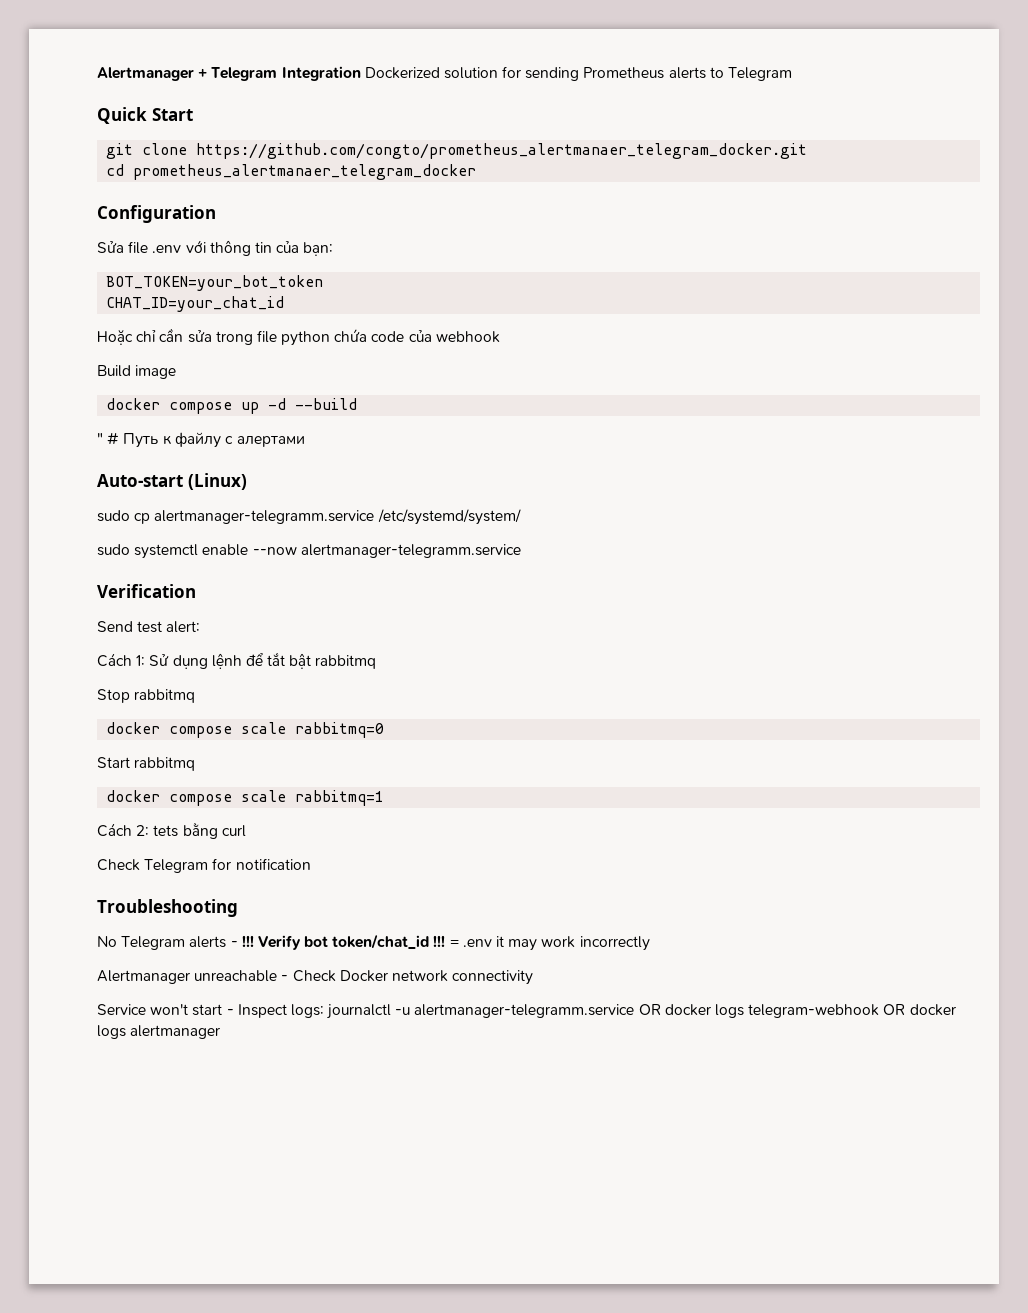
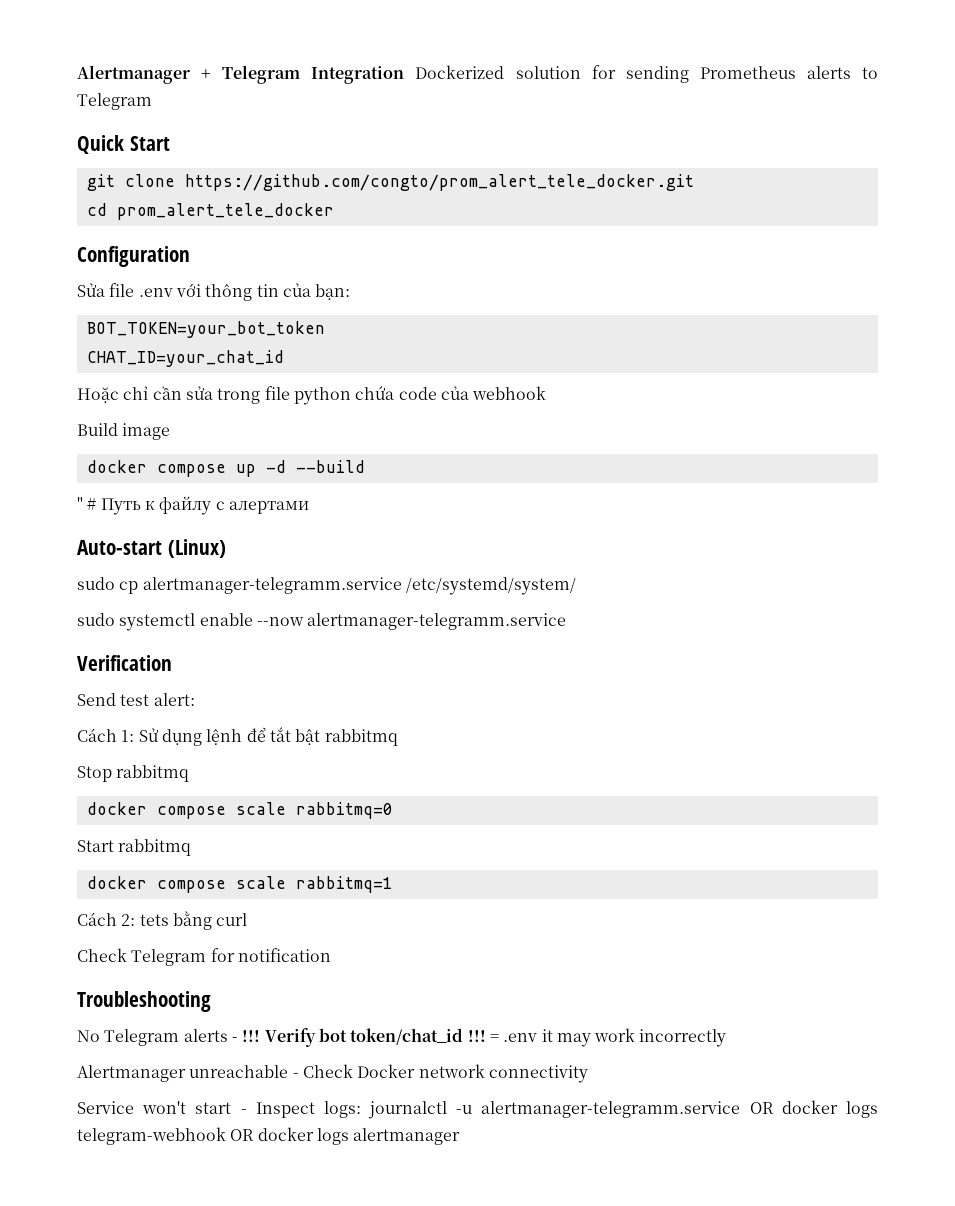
- git clone https://github.com/congto/prometheus_alertmanaer_telegram_docker.git
+ git clone https://github.com/congto/prom_alert_tele_docker.git
- cd prometheus_alertmanaer_telegram_docker
+ cd prom_alert_tele_docker

